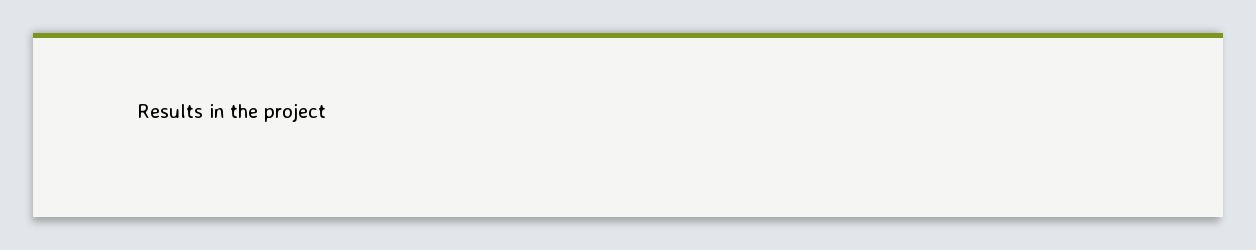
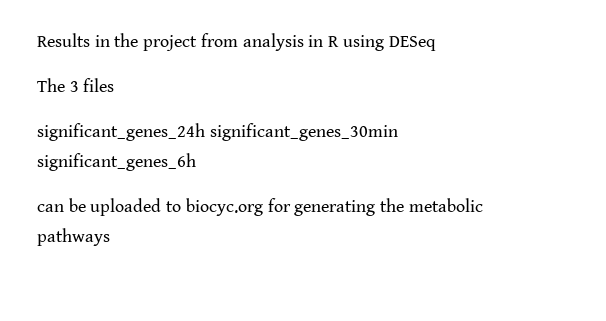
- Results in the project
+ Results in the project from analysis in R using DESeq
+ The 3 files
+ significant_genes_24h significant_genes_30min significant_genes_6h
+ can be uploaded to biocyc.org for generating the metabolic pathways

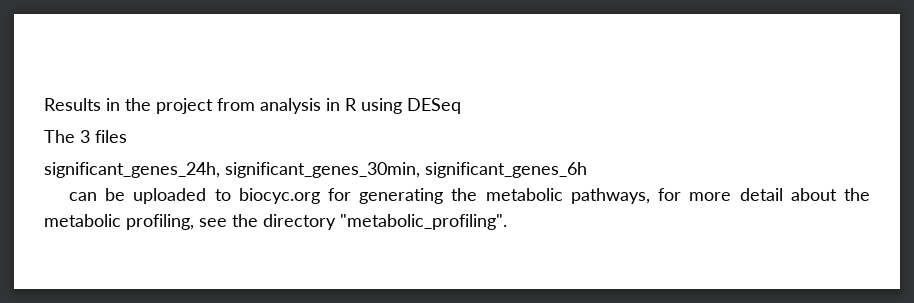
- significant_genes_24h significant_genes_30min significant_genes_6h
+ significant_genes_24h, significant_genes_30min, significant_genes_6h
- can be uploaded to biocyc.org for generating the metabolic pathways
+ can be uploaded to biocyc.org for generating the metabolic pathways, for more detail about the metabolic profiling, see the directory "metabolic_profiling".

